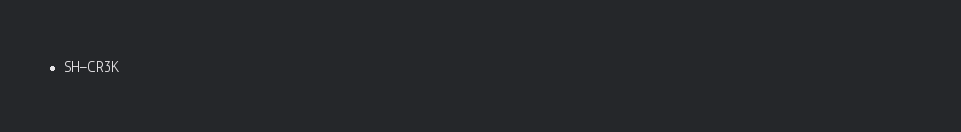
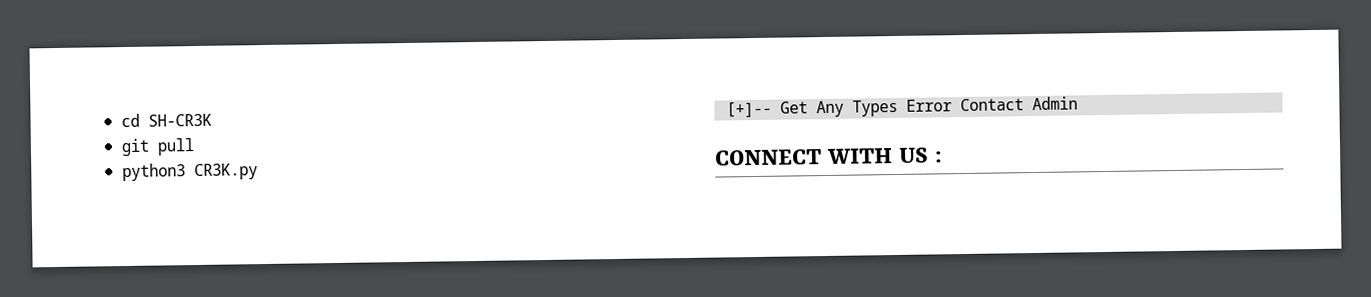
- SH-CR3K
+ cd SH-CR3K
+ git pull
+ python3 CR3K.py
+ [+]-- Get Any Types Error Contact Admin
+ CONNECT WITH US :

